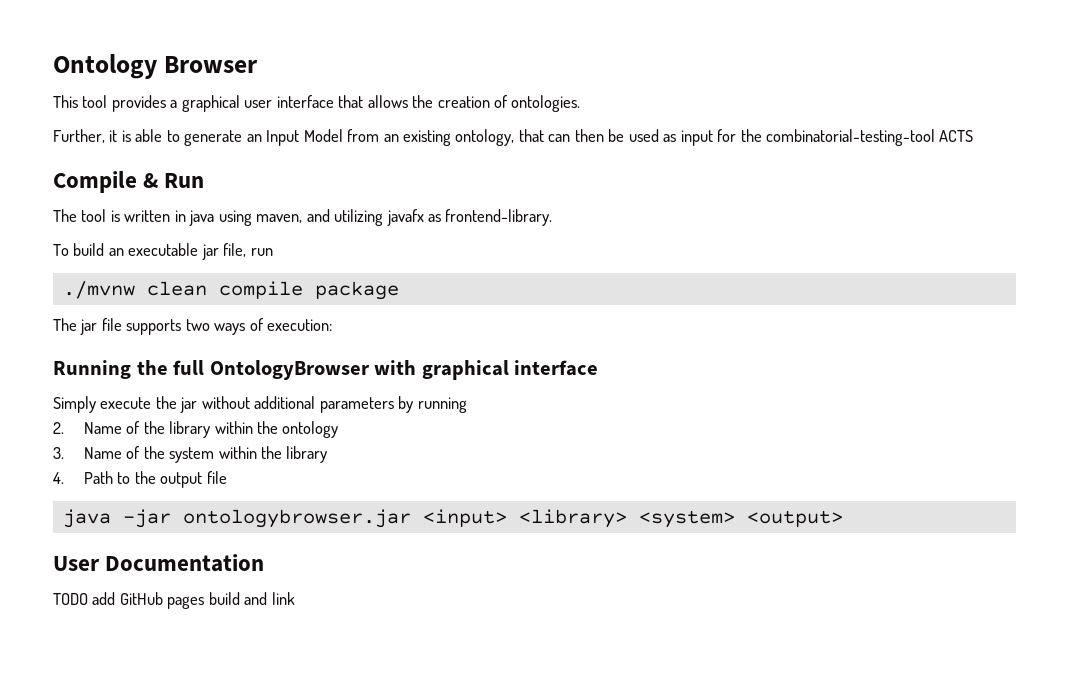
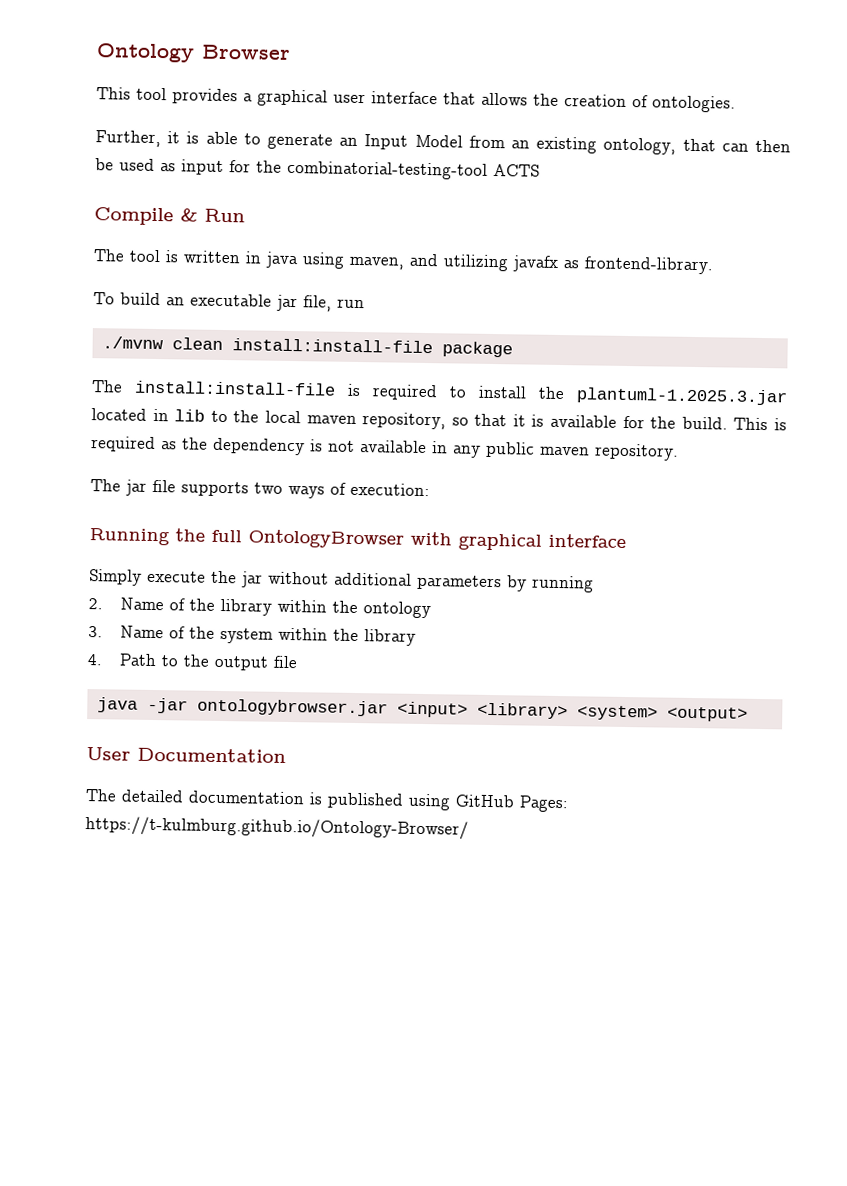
- ./mvnw clean compile package
+ ./mvnw clean install:install-file package
+ The install:install-file is required to install the plantuml-1.2025.3.jar located in lib to the local maven repository, so that it is available for the build. This is required as the dependency is not available in any public maven repository.
- TODO add GitHub pages build and link
+ The detailed documentation is published using GitHub Pages: https://t-kulmburg.github.io/Ontology-Browser/

